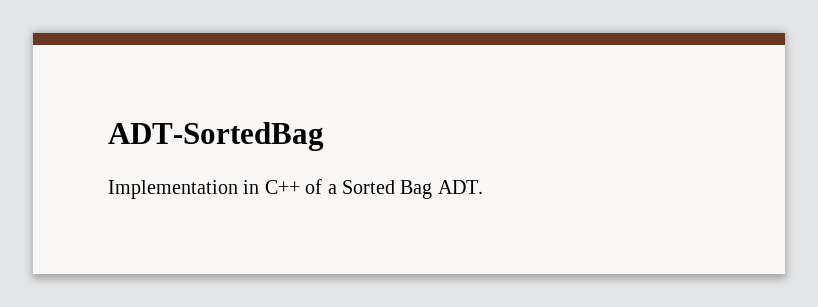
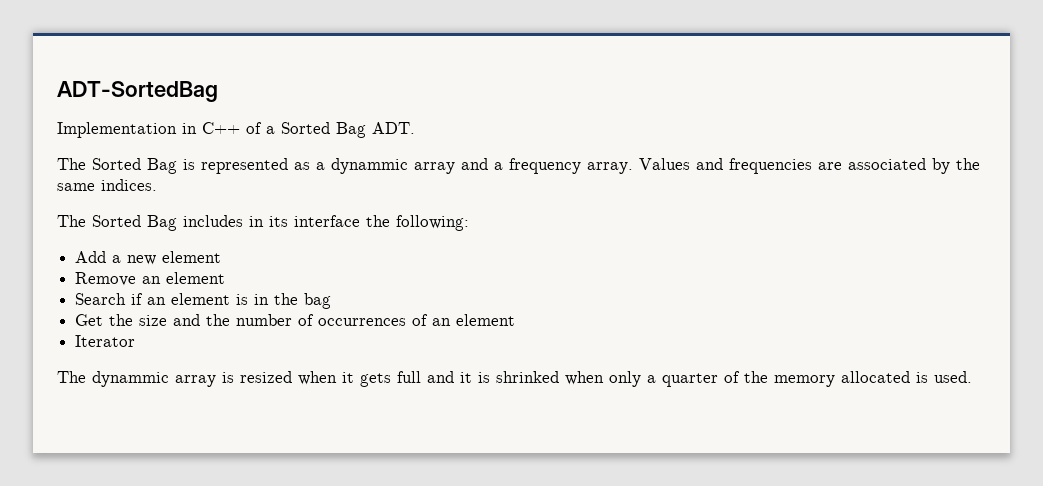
+ The Sorted Bag is represented as a dynammic array and a frequency array. Values and frequencies are associated by the same indices.
+ The Sorted Bag includes in its interface the following:
+ Add a new element
+ Remove an element
+ Search if an element is in the bag
+ Get the size and the number of occurrences of an element
+ Iterator
+ The dynammic array is resized when it gets full and it is shrinked when only a quarter of the memory allocated is used.

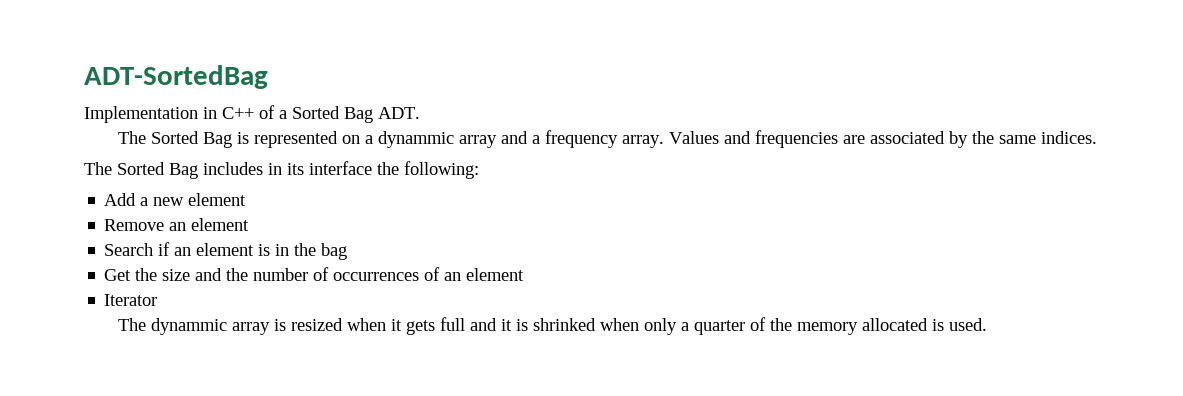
- The Sorted Bag is represented as a dynammic array and a frequency array.
+ The Sorted Bag is represented on a dynammic array and a frequency array.

